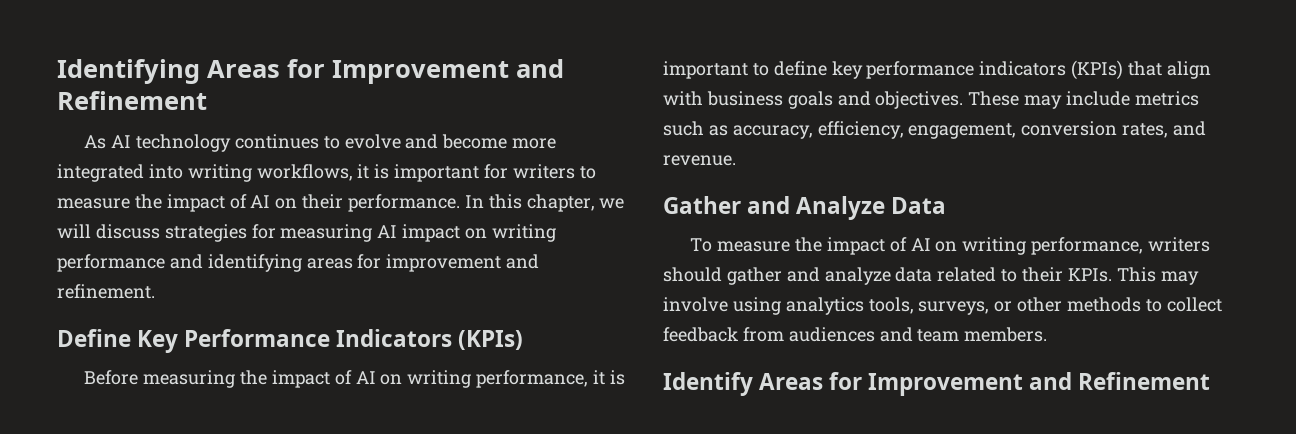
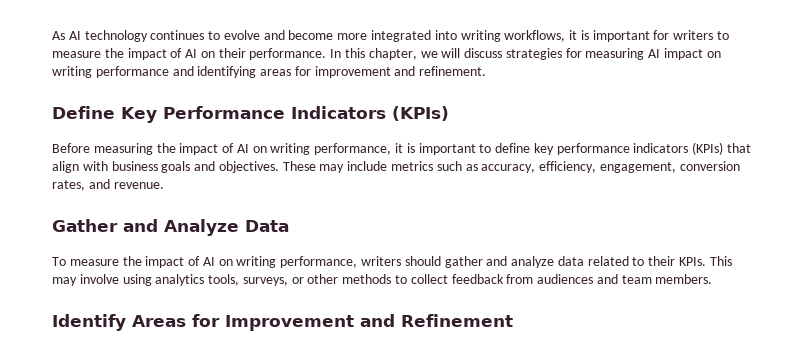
- Identifying Areas for Improvement and Refinement

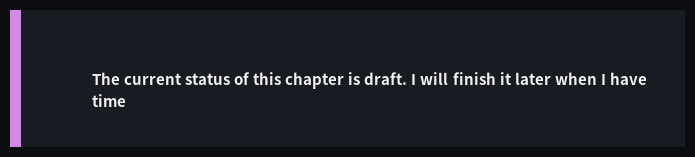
- As AI technology continues to evolve and become more integrated into writing workflows, it is important for writers to measure the impact of AI on their performance. In this chapter, we will discuss strategies for measuring AI impact on writing performance and identifying areas for improvement and refinement.
- Define Key Performance Indicators (KPIs)
- Before measuring the impact of AI on writing performance, it is important to define key performance indicators (KPIs) that align with business goals and objectives. These may include metrics such as accuracy, efficiency, engagement, conversion rates, and revenue.
- Gather and Analyze Data
- To measure the impact of AI on writing performance, writers should gather and analyze data related to their KPIs. This may involve using analytics tools, surveys, or other methods to collect feedback from audiences and team members.
- Identify Areas for Improvement and Refinement
+ The current status of this chapter is draft. I will finish it later when I have time

